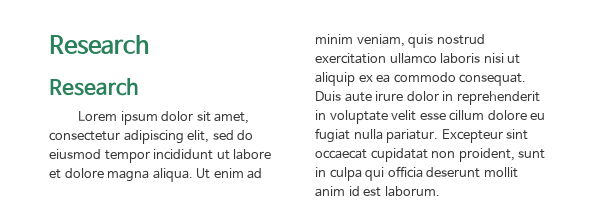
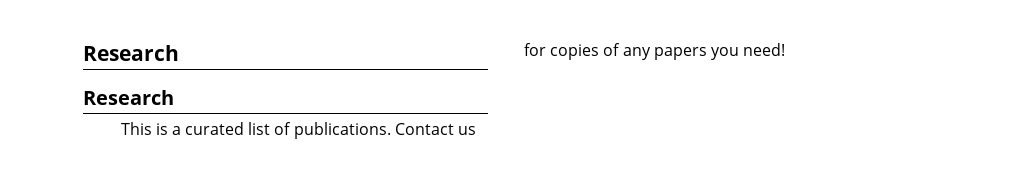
- Lorem ipsum dolor sit amet, consectetur adipiscing elit, sed do eiusmod tempor incididunt ut labore et dolore magna aliqua. Ut enim ad minim veniam, quis nostrud exercitation ullamco laboris nisi ut aliquip ex ea commodo consequat. Duis aute irure dolor in reprehenderit in voluptate velit esse cillum dolore eu fugiat nulla pariatur. Excepteur sint occaecat cupidatat non proident, sunt in culpa qui officia deserunt mollit anim id est laborum.
+ This is a curated list of publications. Contact us for copies of any papers you need!

